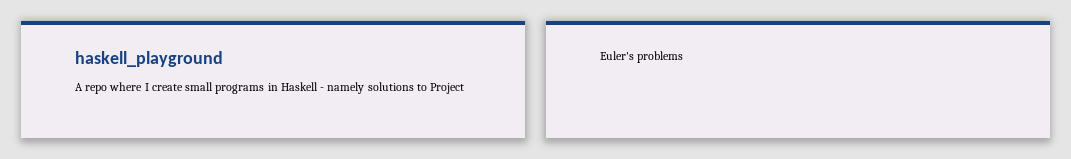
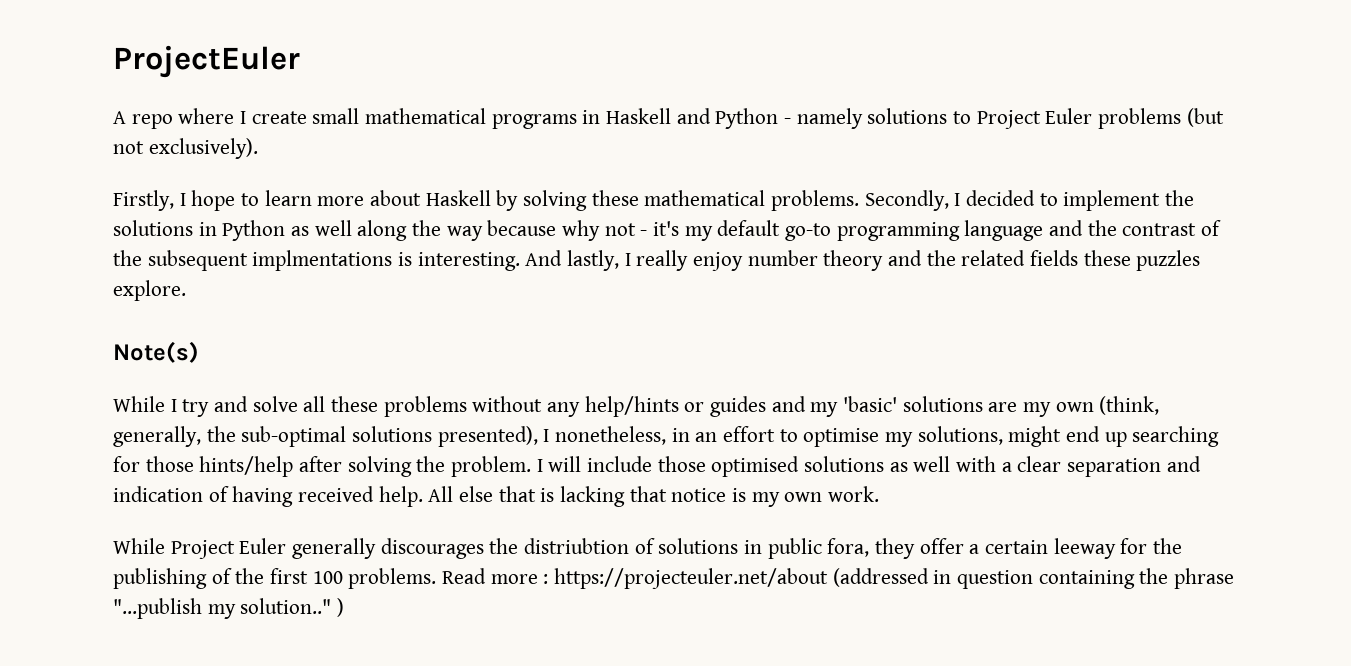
- haskell_playground
+ ProjectEuler
- A repo where I create small programs in Haskell - namely solutions to Project Euler's problems
+ A repo where I create small mathematical programs in Haskell and Python - namely solutions to Project Euler problems (but not exclusively).
+ Firstly, I hope to learn more about Haskell by solving these mathematical problems. Secondly, I decided to implement the solutions in Python as well along the way because why not - it's my default go-to programming language and the contrast of the subsequent implmentations is interesting. And lastly, I really enjoy number theory and the related fields these puzzles explore.
+ Note(s)
+ While I try and solve all these problems without any help/hints or guides and my 'basic' solutions are my own (think, generally, the sub-optimal solutions presented), I nonetheless, in an effort to optimise my solutions, might end up searching for those hints/help after solving the problem. I will include those optimised solutions as well with a clear separation and indication of having received help. All else that is lacking that notice is my own work.
+ While Project Euler generally discourages the distriubtion of solutions in public fora, they offer a certain leeway for the publishing of the first 100 problems. Read more : https://projecteuler.net/about (addressed in question containing the phrase "...publish my solution.." )

